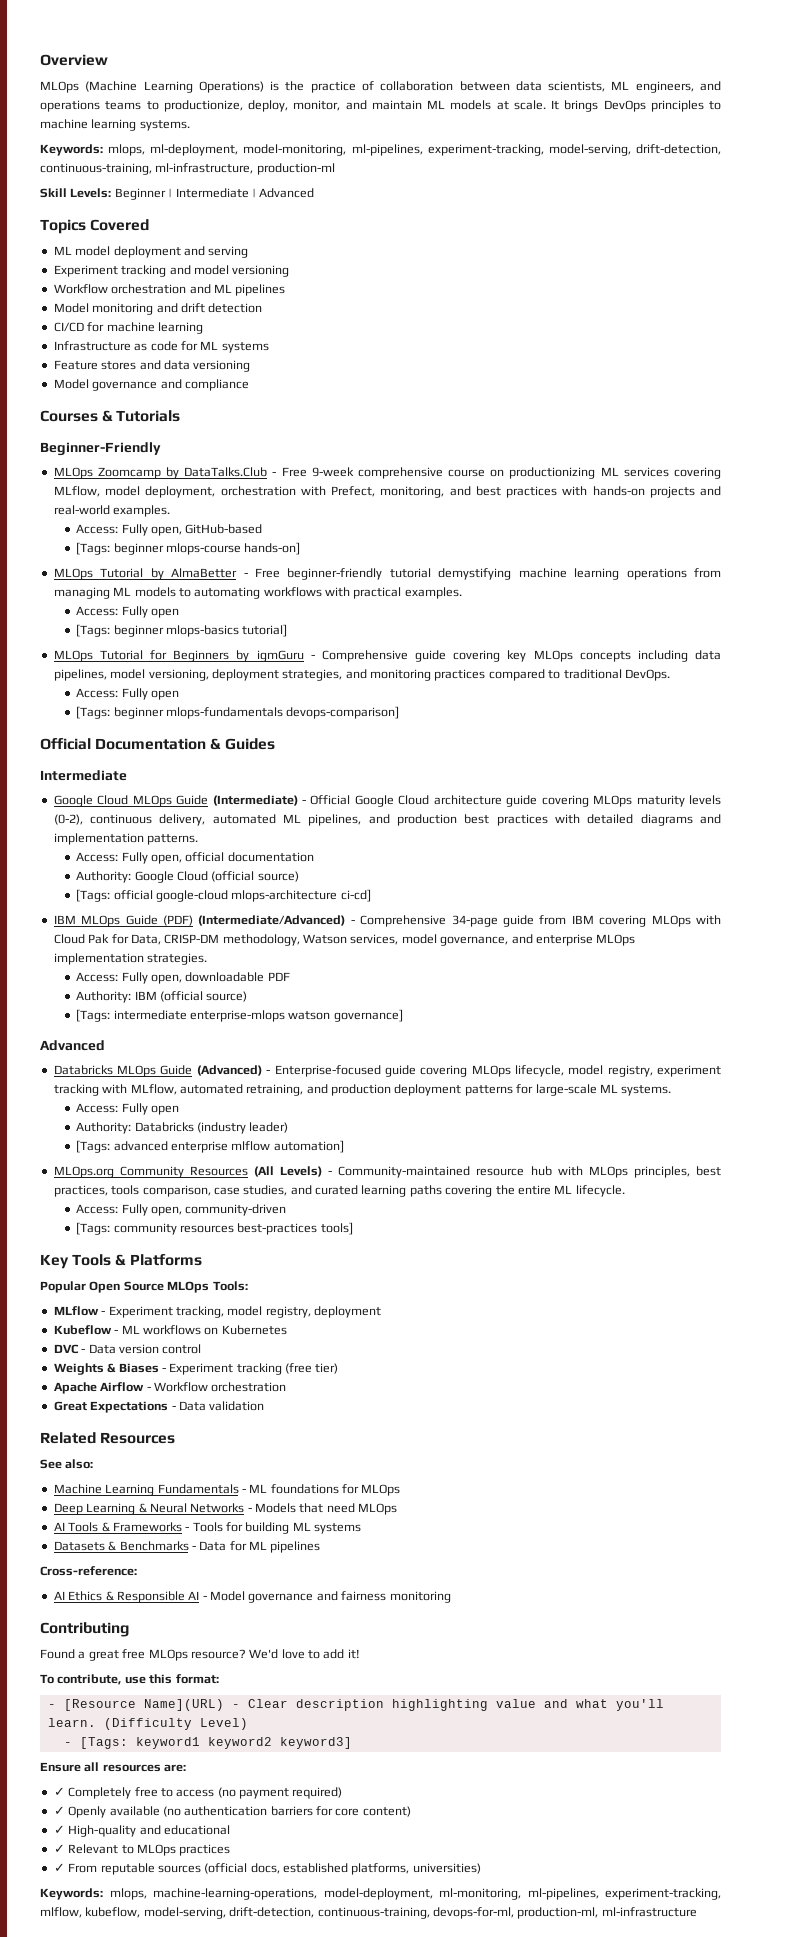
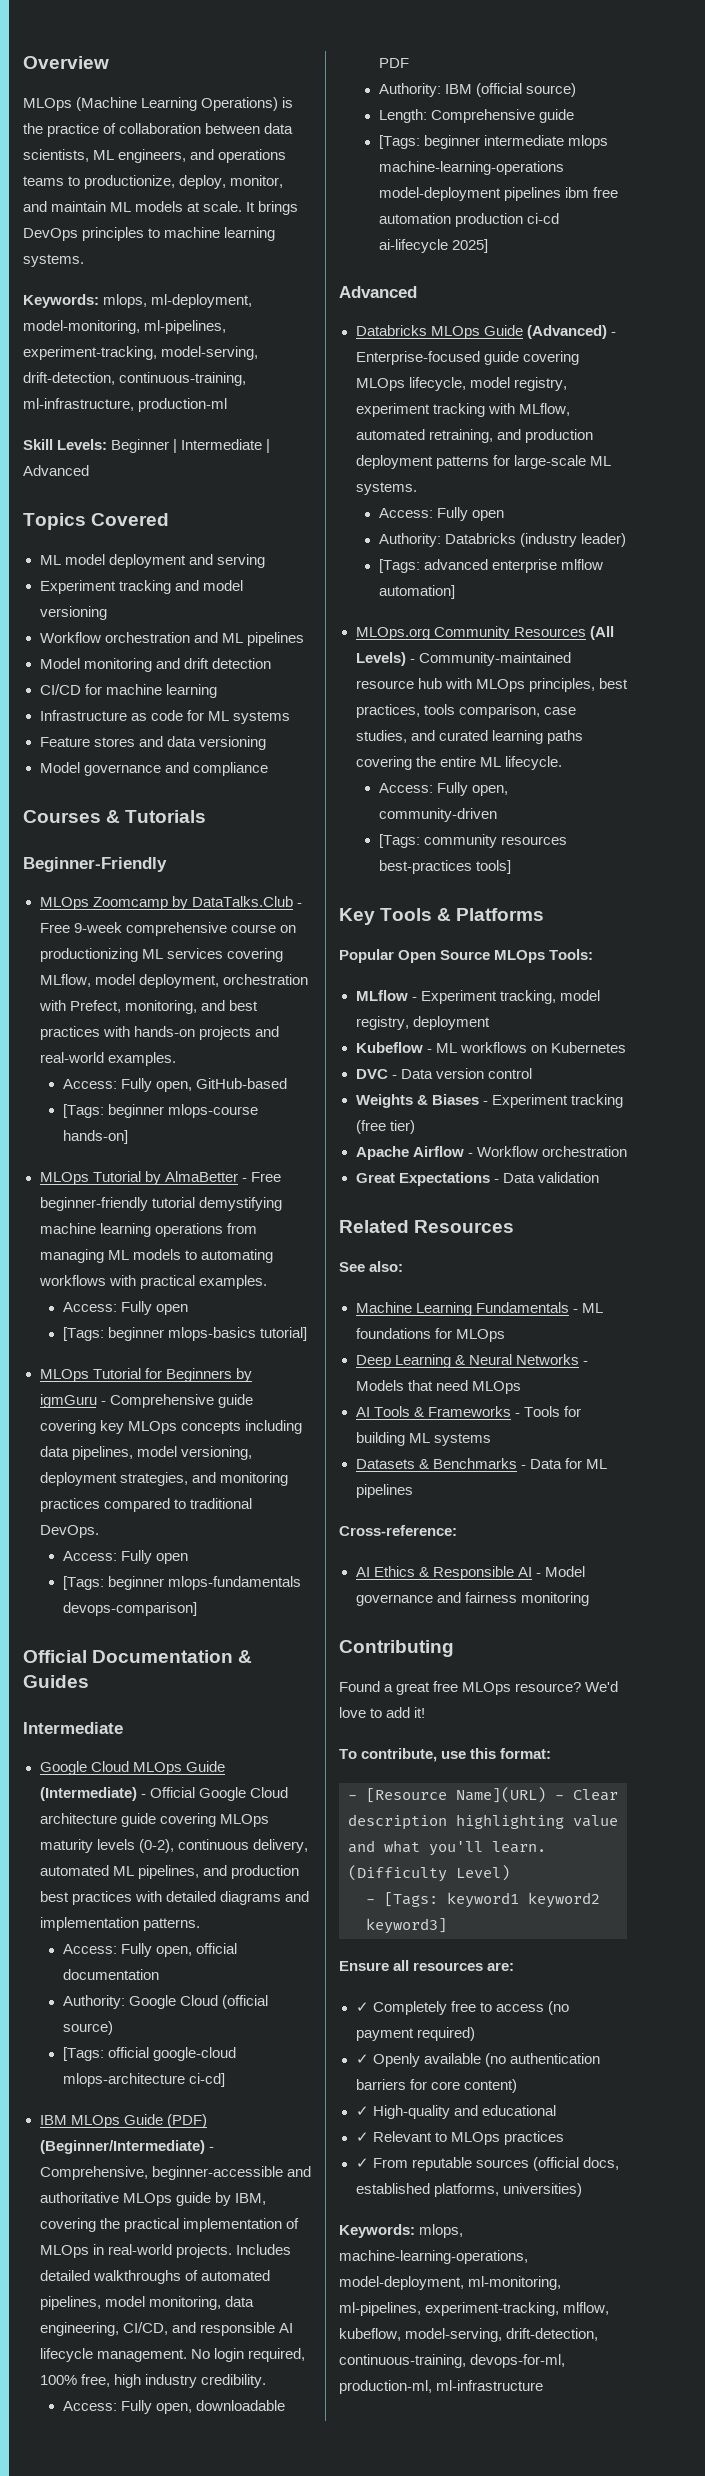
- IBM MLOps Guide (PDF) (Intermediate/Advanced) - Comprehensive 34-page guide from IBM covering MLOps with Cloud Pak for Data, CRISP-DM methodology, Watson services, model governance, and enterprise MLOps implementation strategies.
+ IBM MLOps Guide (PDF) (Beginner/Intermediate) - Comprehensive, beginner-accessible and authoritative MLOps guide by IBM, covering the practical implementation of MLOps in real-world projects. Includes detailed walkthroughs of automated pipelines, model monitoring, data engineering, CI/CD, and responsible AI lifecycle management. No login required, 100% free, high industry credibility.
- [Tags: intermediate enterprise-mlops watson governance]
+ Length: Comprehensive guide
+ [Tags: beginner intermediate mlops machine-learning-operations model-deployment pipelines ibm free automation production ci-cd ai-lifecycle 2025]

